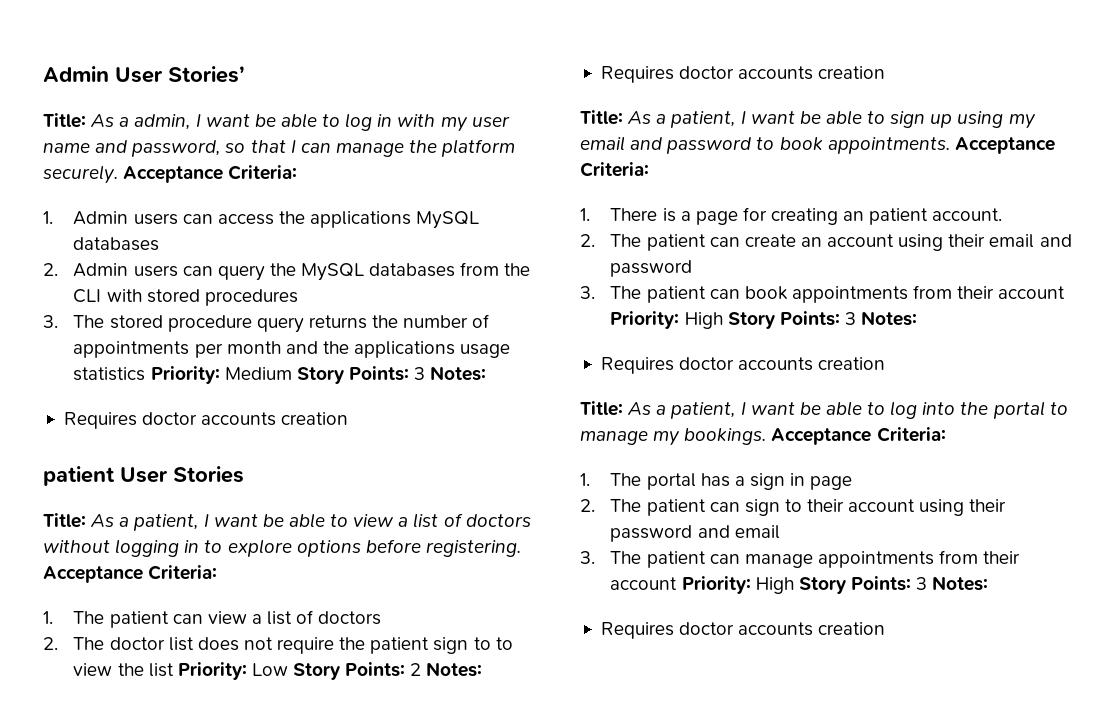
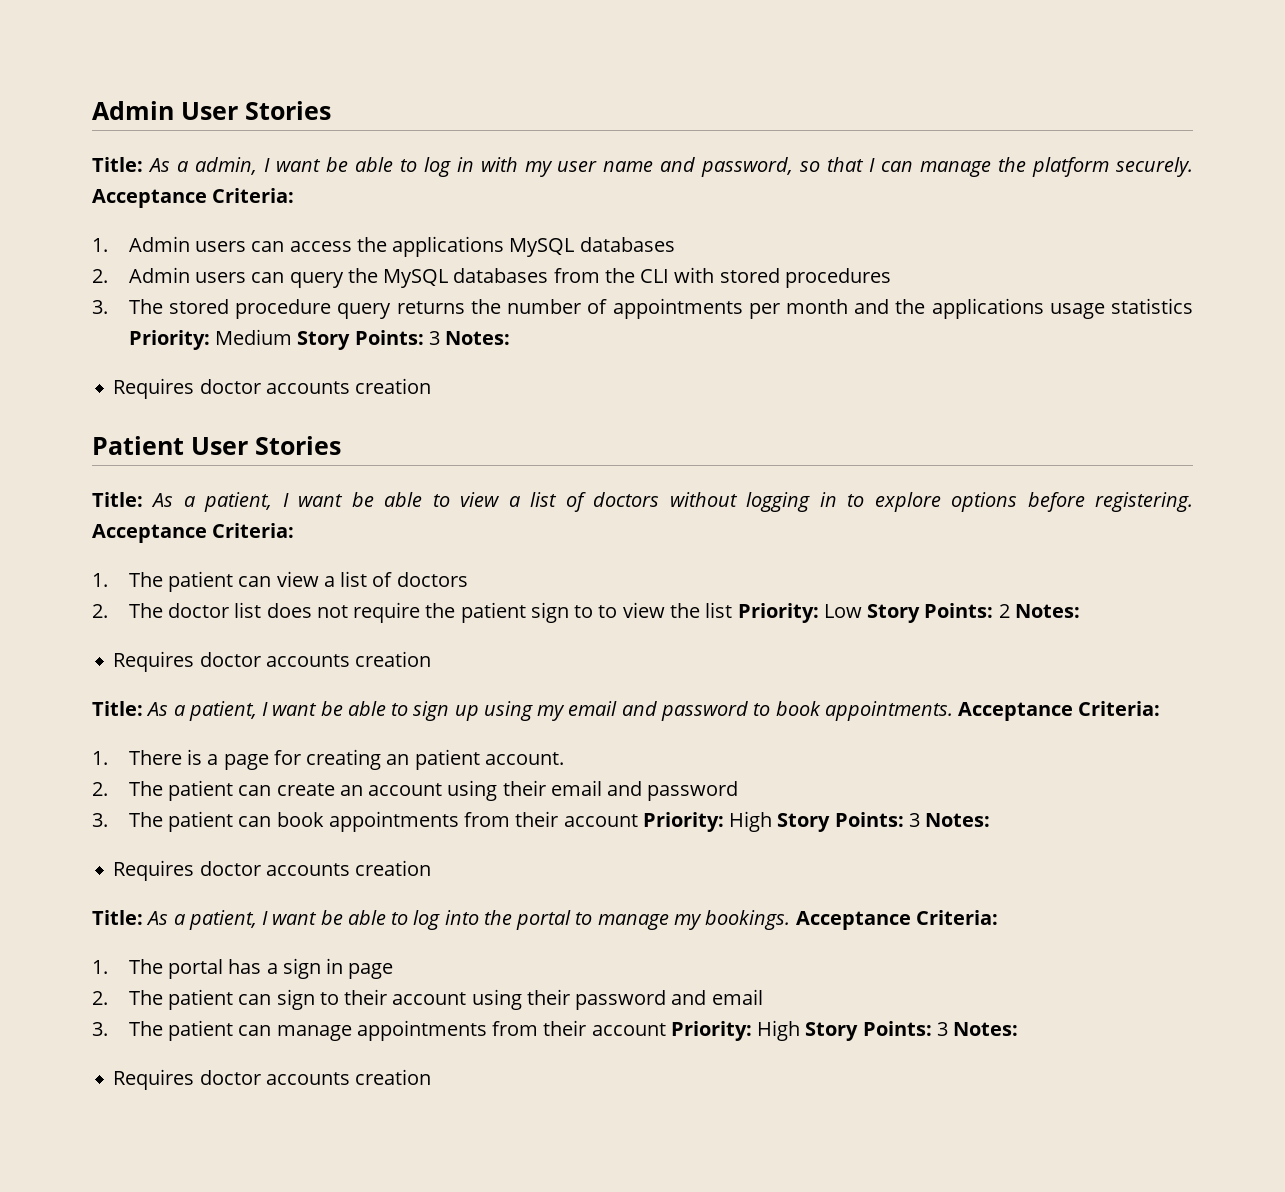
- Admin User Stories’
+ Admin User Stories
- patient User Stories
+ Patient User Stories

